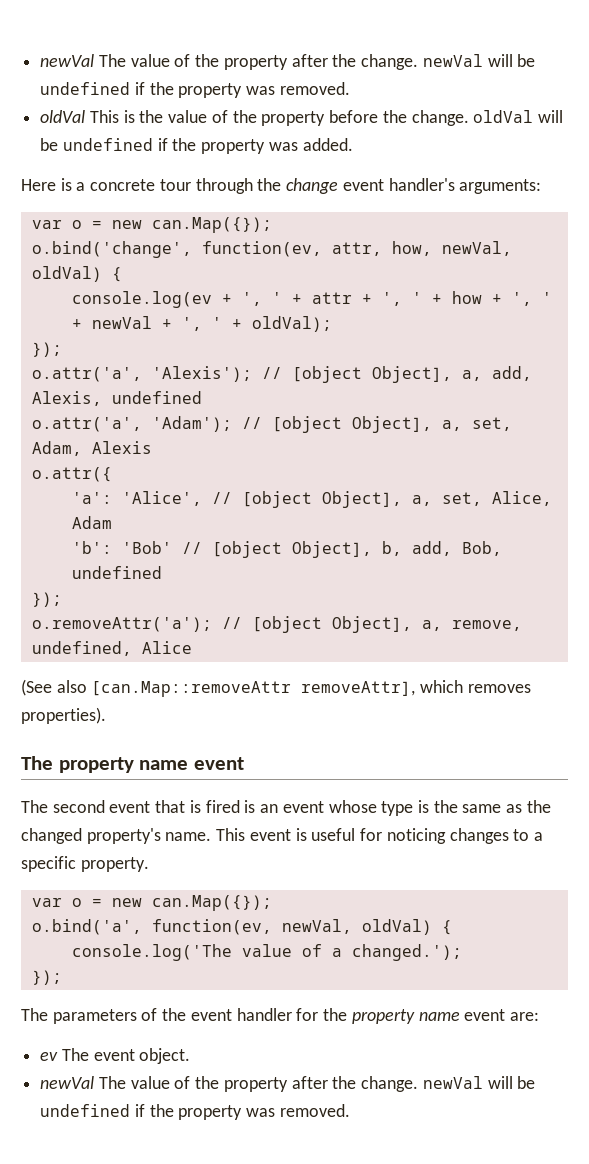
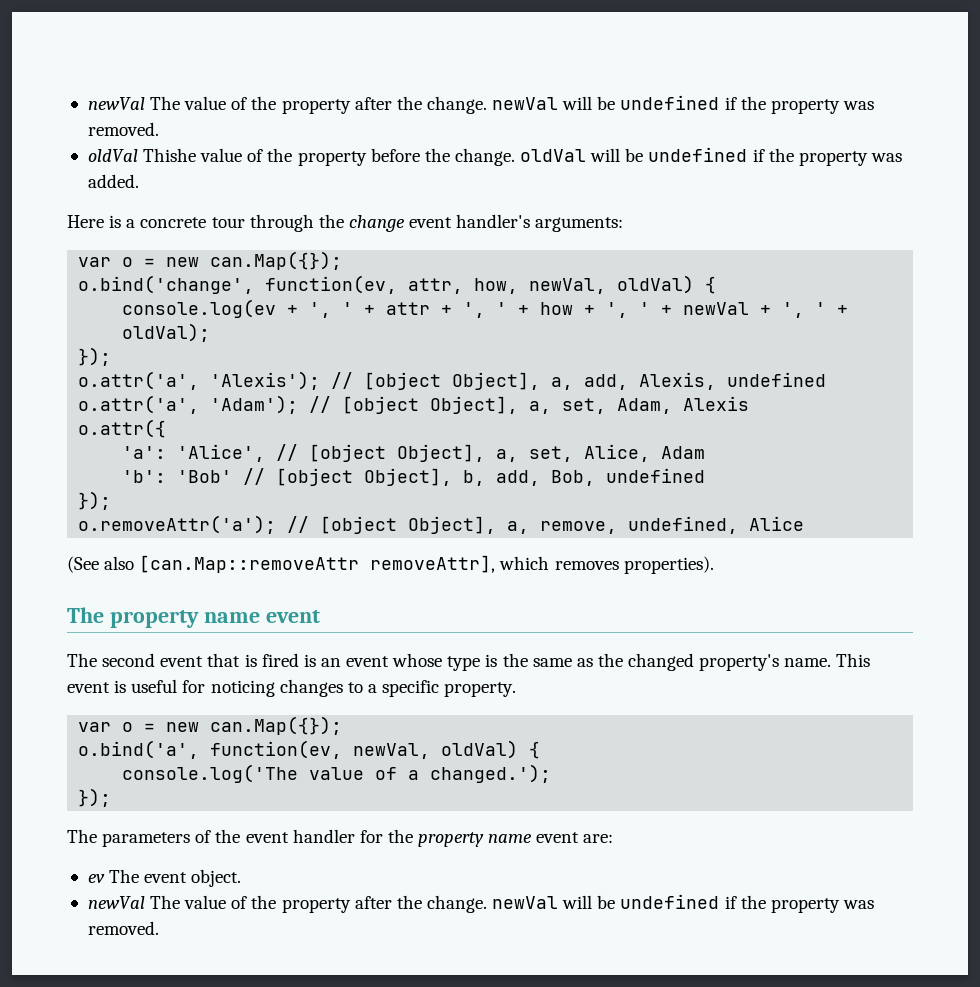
- oldVal This is the value of the property before the change. oldVal will be undefined if the property was added.
+ oldVal Thishe value of the property before the change. oldVal will be undefined if the property was added.

